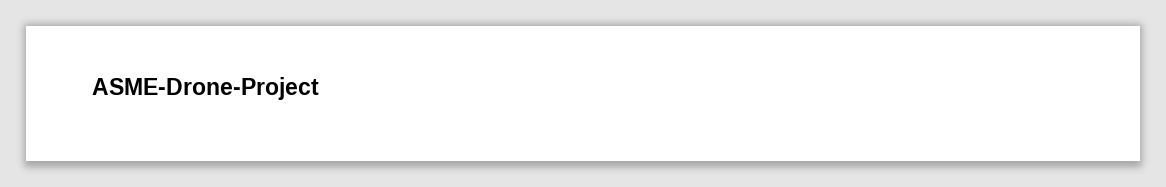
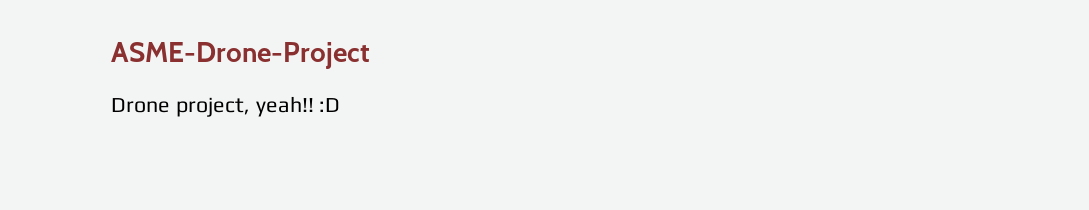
+ Drone project, yeah!! :D

